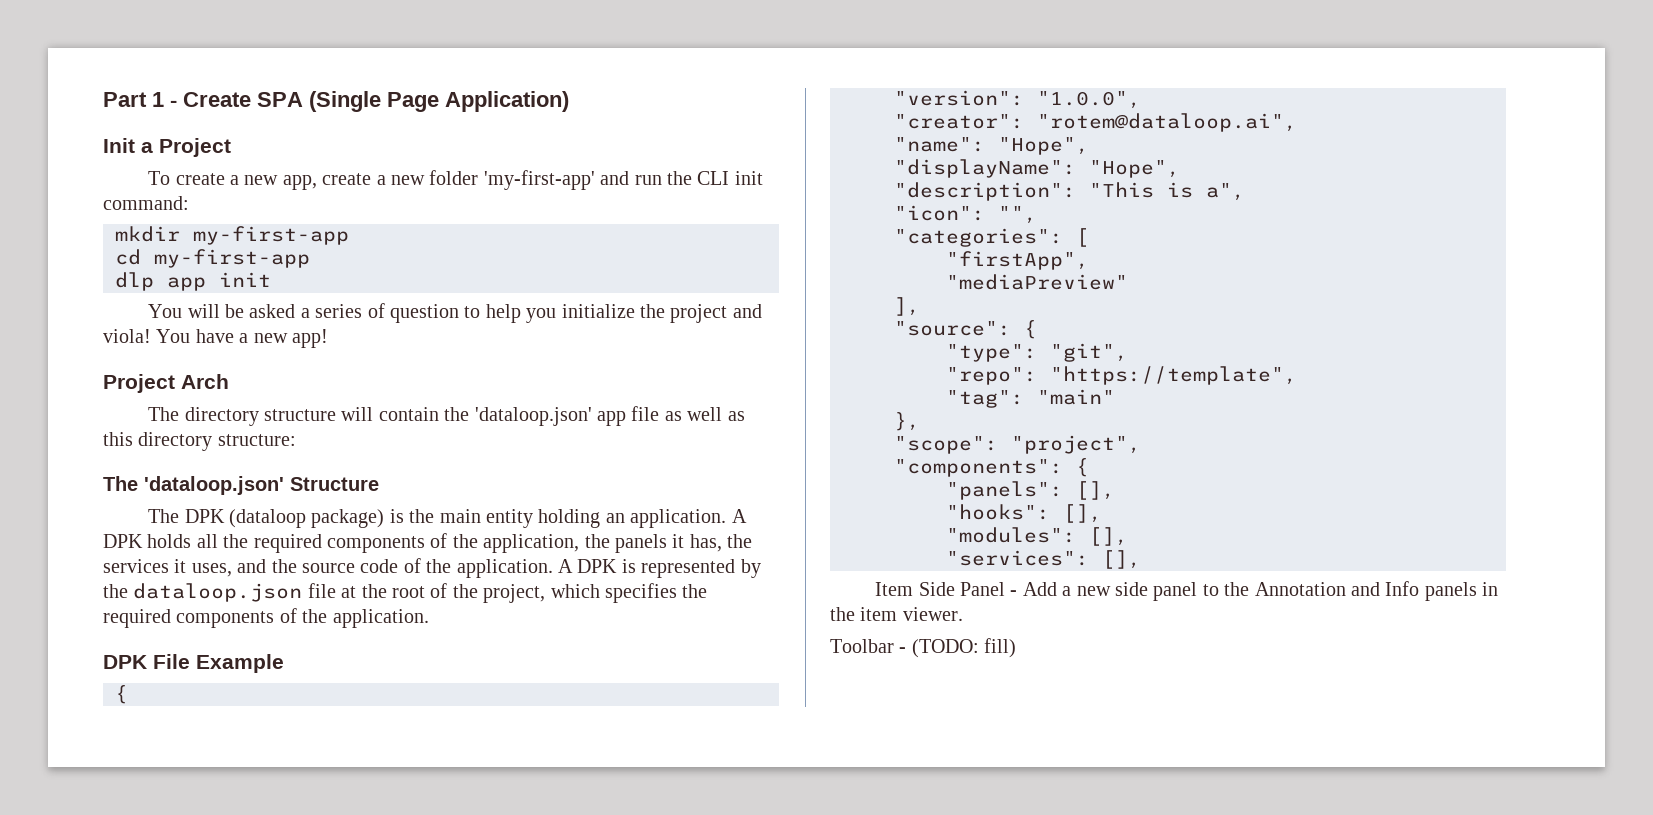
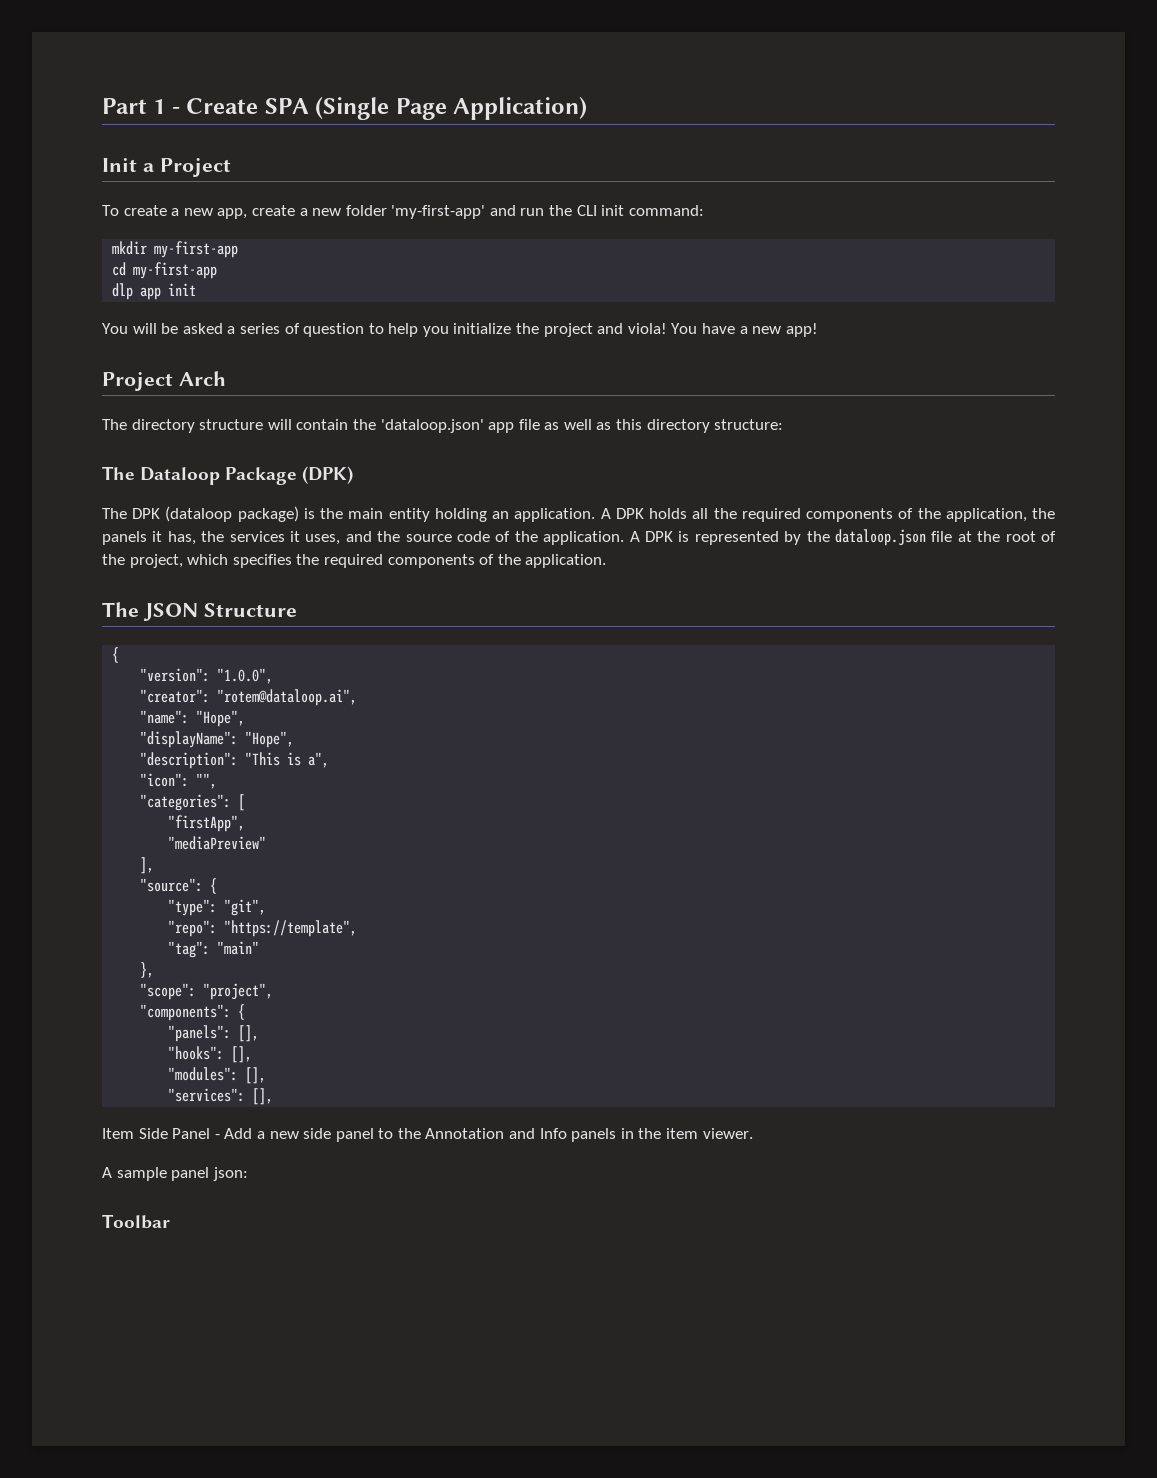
- The 'dataloop.json' Structure
+ The Dataloop Package (DPK)
- DPK File Example
+ The JSON Structure
- Toolbar - (TODO: fill)
+ A sample panel json:
+ Toolbar

